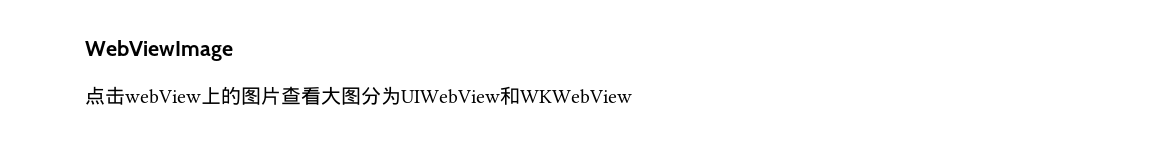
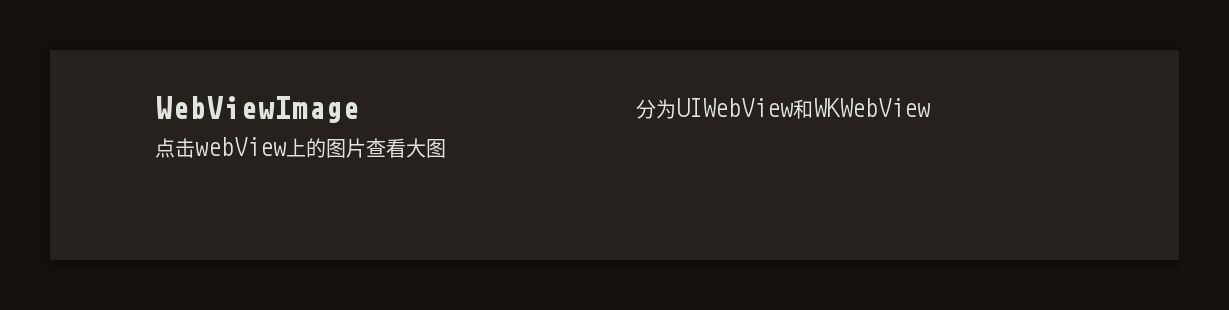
- 点击webView上的图片查看大图分为UIWebView和WKWebView
+ 点击webView上的图片查看大图
+ 分为UIWebView和WKWebView

